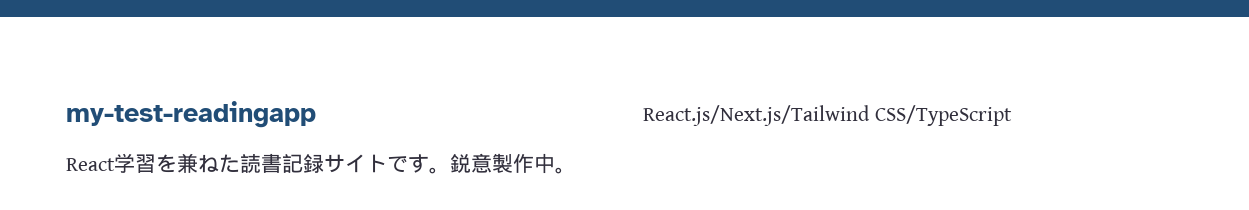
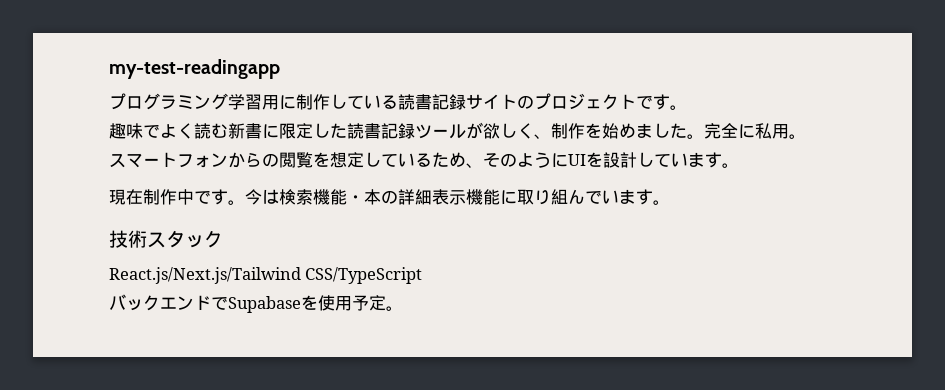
- React学習を兼ねた読書記録サイトです。鋭意製作中。React.js/Next.js/Tailwind CSS/TypeScript
+ プログラミング学習用に制作している読書記録サイトのプロジェクトです。
+ 趣味でよく読む新書に限定した読書記録ツールが欲しく、制作を始めました。完全に私用。
+ スマートフォンからの閲覧を想定しているため、そのようにUIを設計しています。
+ 現在制作中です。今は検索機能・本の詳細表示機能に取り組んでいます。
+ 技術スタック
+ React.js/Next.js/Tailwind CSS/TypeScript
+ バックエンドでSupabaseを使用予定。

